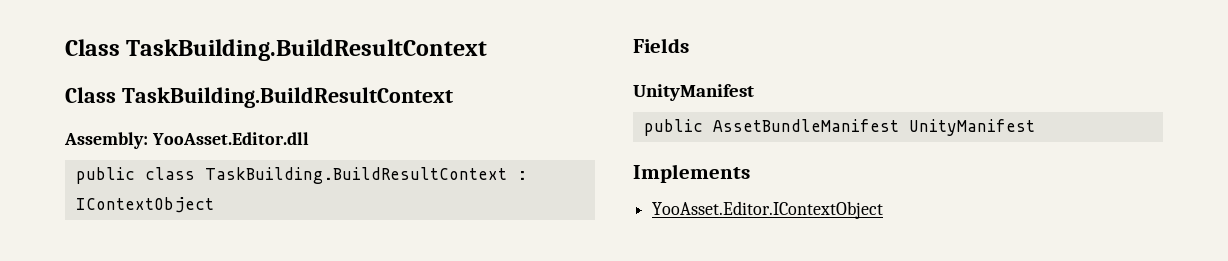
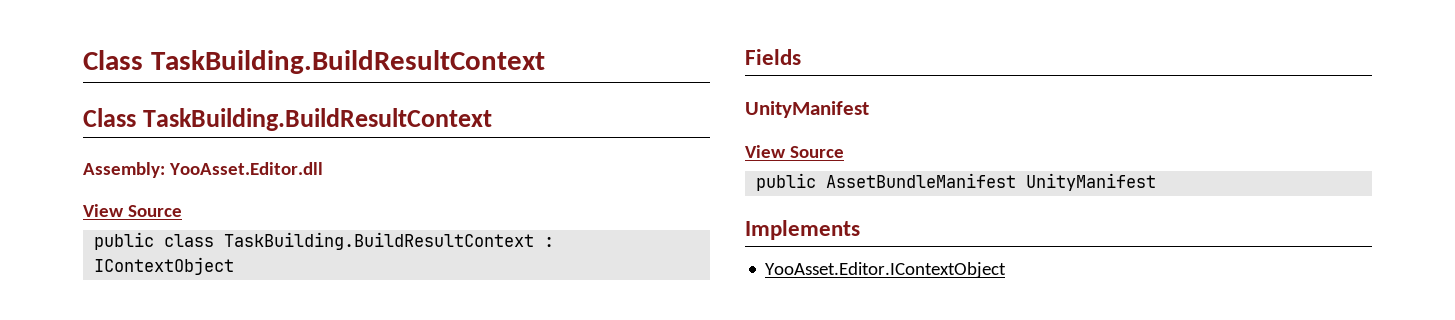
  Assembly: YooAsset.Editor.dll
+ View Source
  Fields
  UnityManifest
+ View Source

